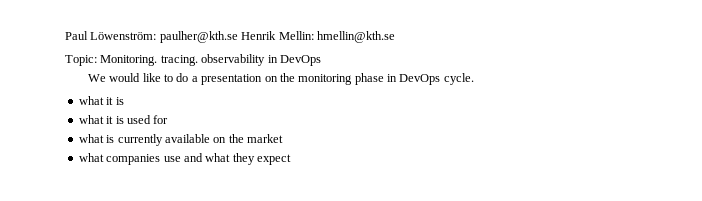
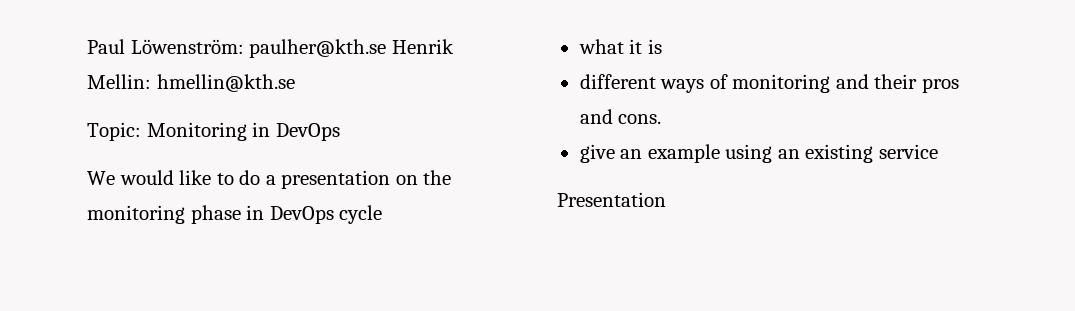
- Topic: Monitoring. tracing. observability in DevOps
+ Topic: Monitoring in DevOps
- We would like to do a presentation on the monitoring phase in DevOps cycle.
+ We would like to do a presentation on the monitoring phase in DevOps cycle
- what it is used for
- what is currently available on the market
- what companies use and what they expect
+ different ways of monitoring and their pros and cons.
+ give an example using an existing service
+ Presentation

